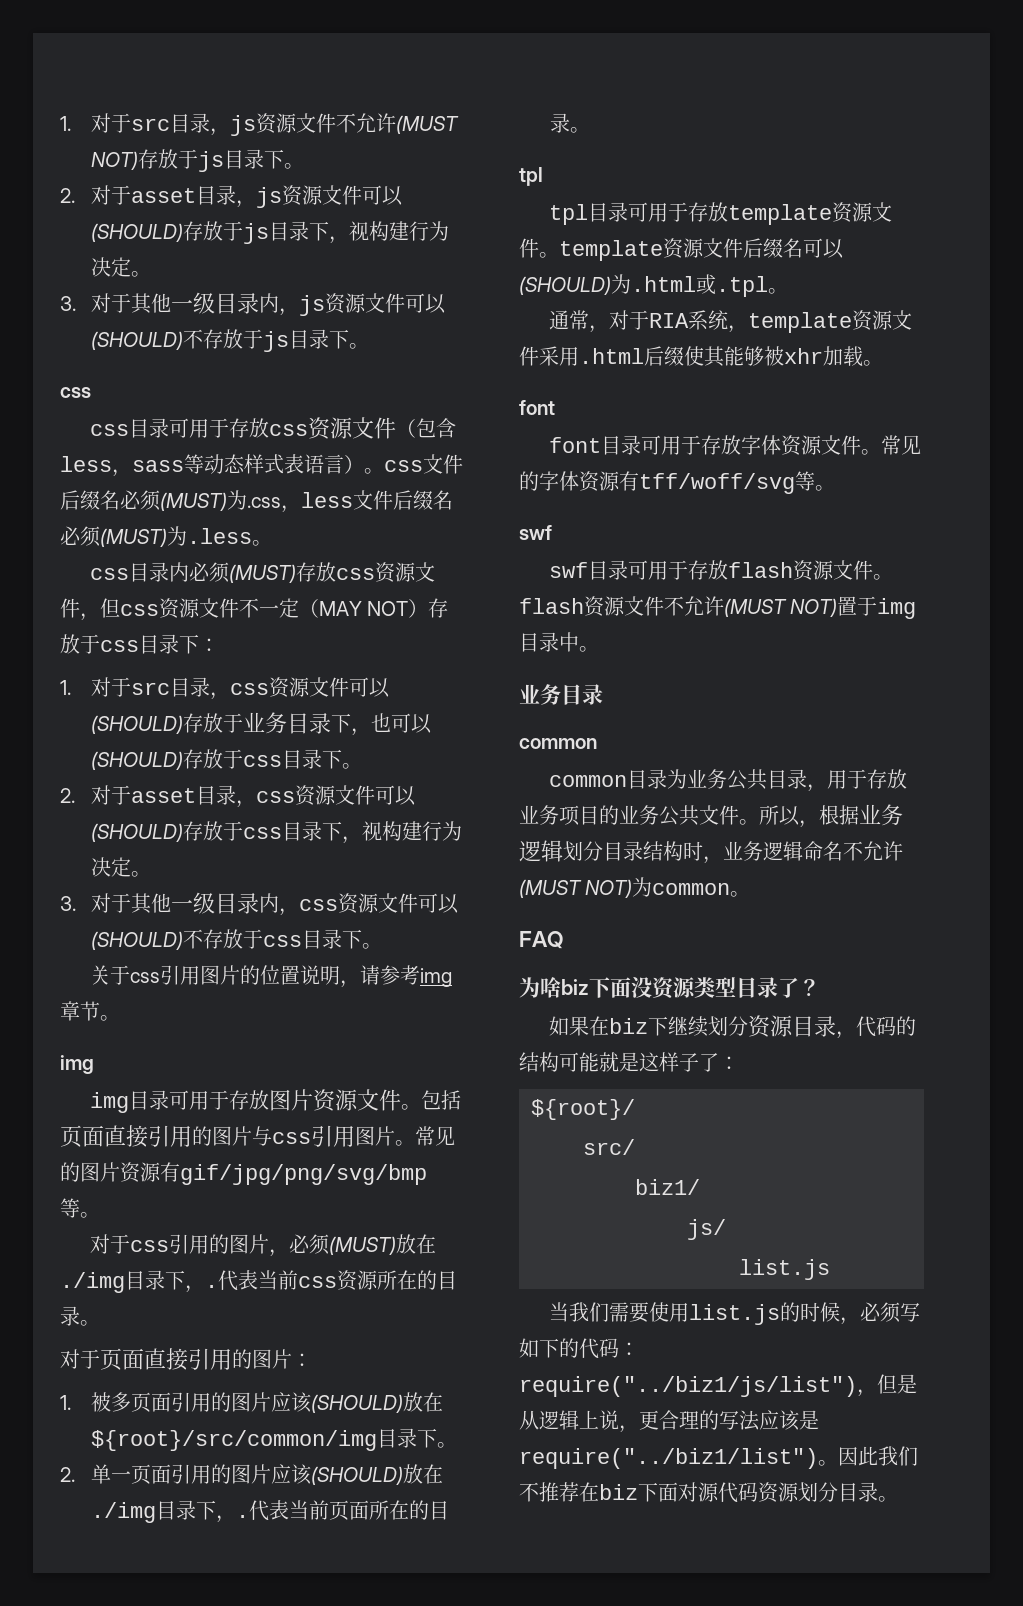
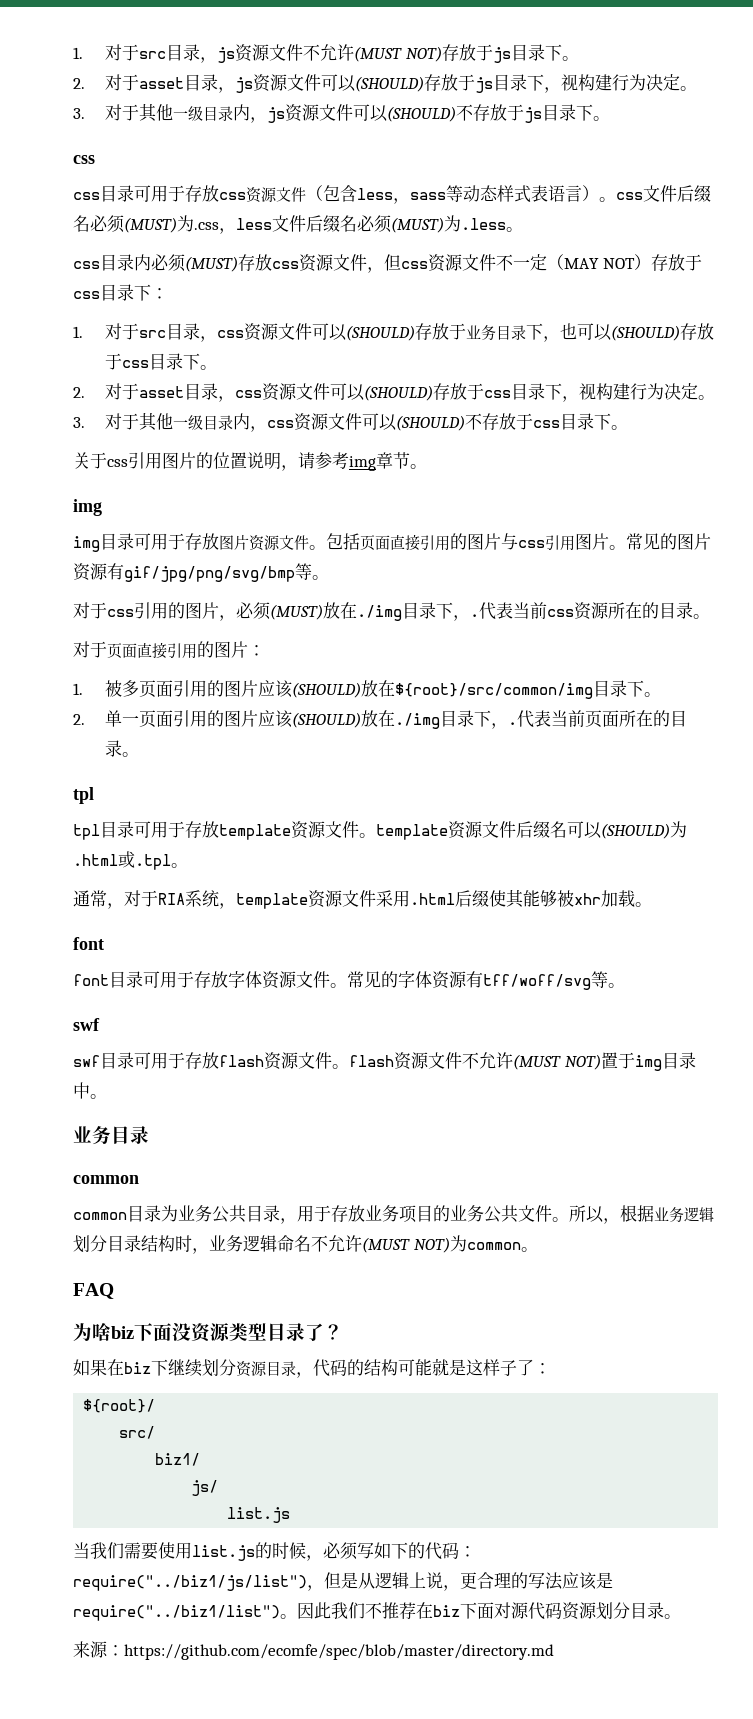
+ 来源：https://github.com/ecomfe/spec/blob/master/directory.md

